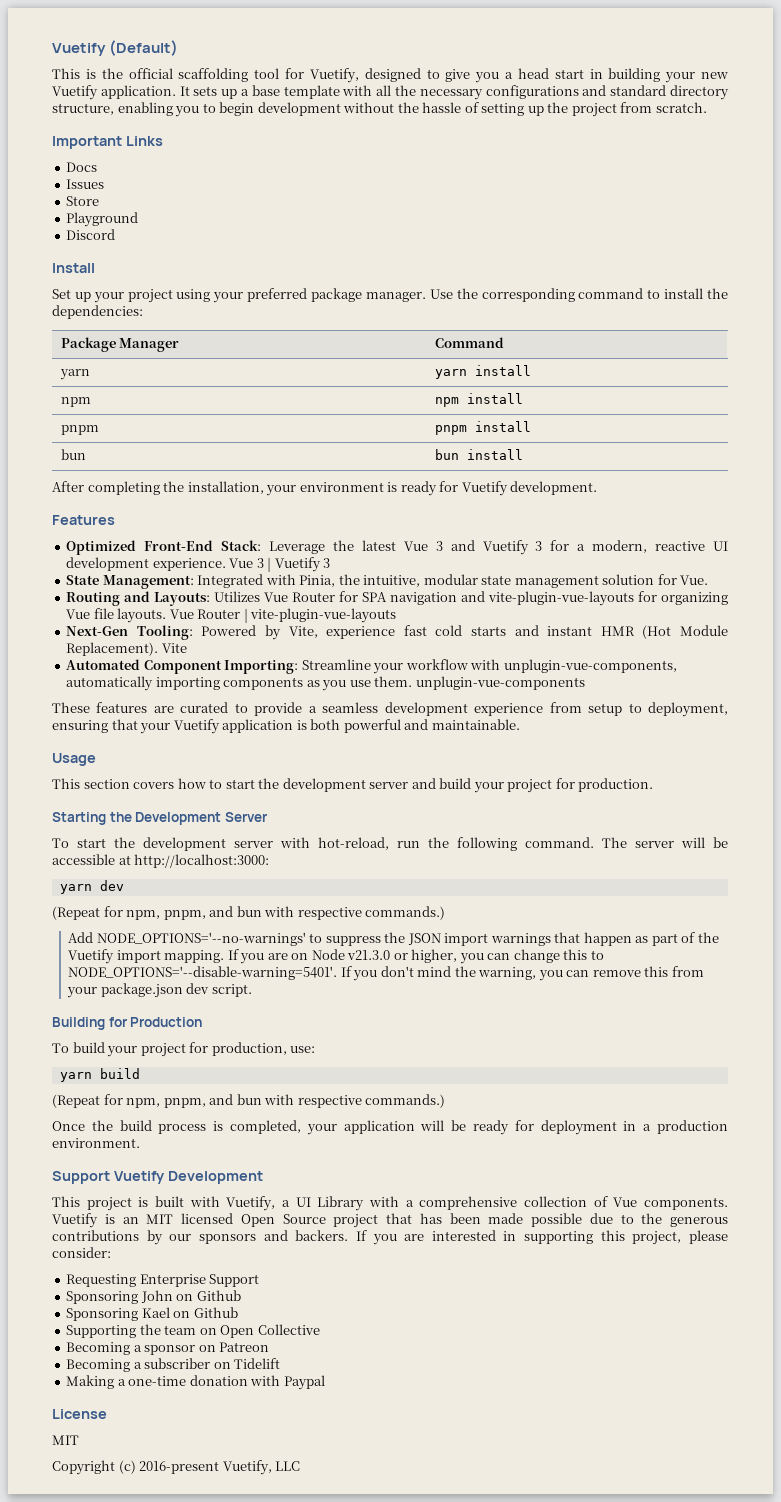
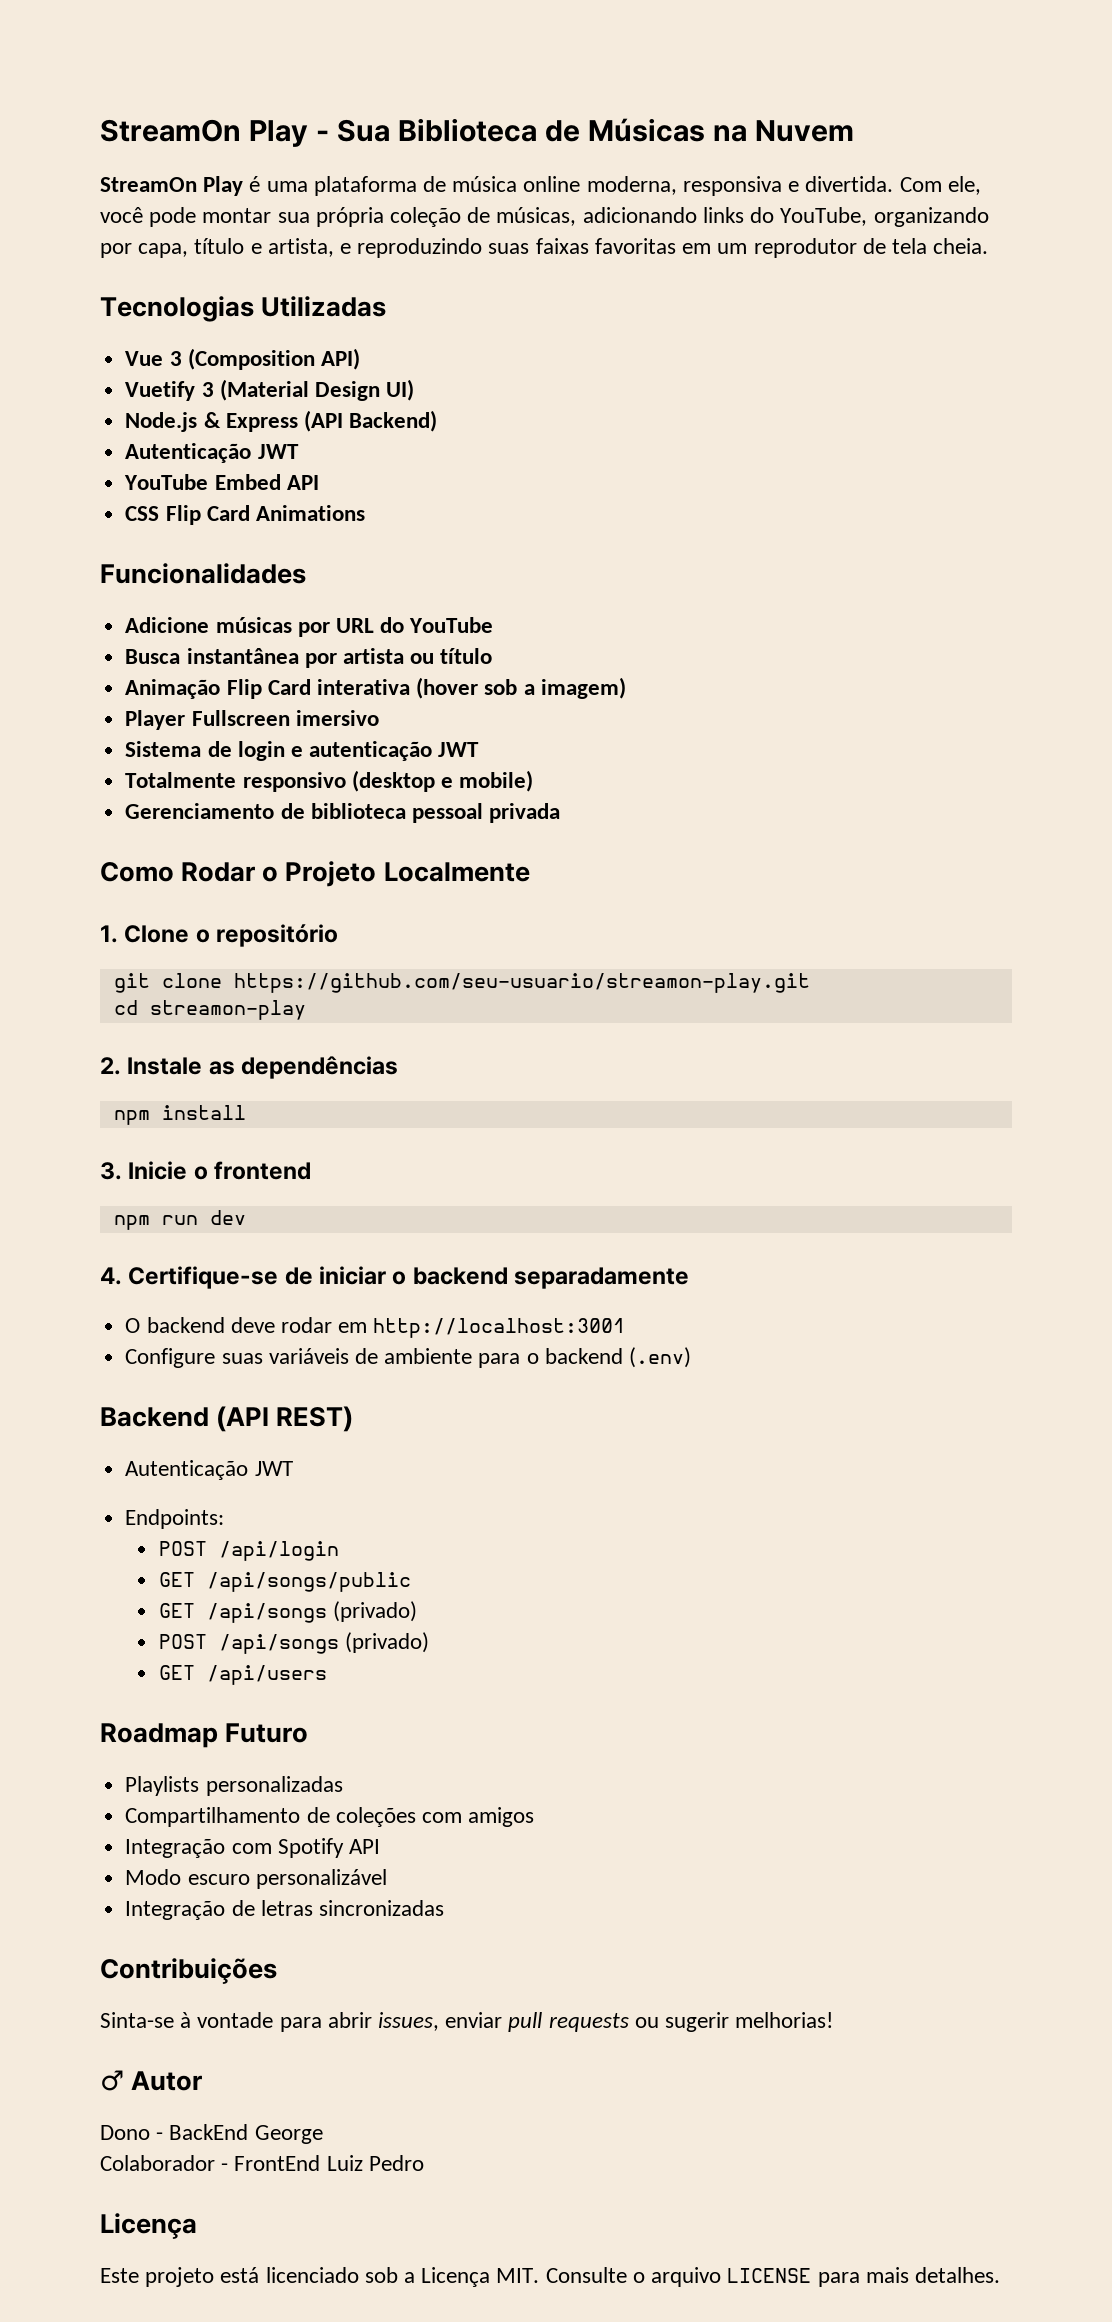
- Vuetify (Default)
- This is the official scaffolding tool for Vuetify, designed to give you a head start in building your new Vuetify application. It sets up a base template with all the necessary configurations and standard directory structure, enabling you to begin development without the hassle of setting up the project from scratch.
- Important Links
- Docs
- Issues
- Store
- Playground
- Discord
- Install
- Set up your project using your preferred package manager. Use the corresponding command to install the dependencies:
- Package Manager | Command
- yarn | yarn install
- npm | npm install
- pnpm | pnpm install
- bun | bun install
- After completing the installation, your environment is ready for Vuetify development.
- Features
- Optimized Front-End Stack: Leverage the latest Vue 3 and Vuetify 3 for a modern, reactive UI development experience. Vue 3 | Vuetify 3
- State Management: Integrated with Pinia, the intuitive, modular state management solution for Vue.
- Routing and Layouts: Utilizes Vue Router for SPA navigation and vite-plugin-vue-layouts for organizing Vue file layouts. Vue Router | vite-plugin-vue-layouts
- Next-Gen Tooling: Powered by Vite, experience fast cold starts and instant HMR (Hot Module Replacement). Vite
- Automated Component Importing: Streamline your workflow with unplugin-vue-components, automatically importing components as you use them. unplugin-vue-components
- These features are curated to provide a seamless development experience from setup to deployment, ensuring that your Vuetify application is both powerful and maintainable.
- Usage
- This section covers how to start the development server and build your project for production.
- Starting the Development Server
- To start the development server with hot-reload, run the following command. The server will be accessible at http://localhost:3000:
- yarn dev
- (Repeat for npm, pnpm, and bun with respective commands.)
- Add NODE_OPTIONS='--no-warnings' to suppress the JSON import warnings that happen as part of the Vuetify import mapping. If you are on Node v21.3.0 or higher, you can change this to NODE_OPTIONS='--disable-warning=5401'. If you don't mind the warning, you can remove this from your package.json dev script.
- Building for Production
- To build your project for production, use:
- yarn build
- (Repeat for npm, pnpm, and bun with respective commands.)
- Once the build process is completed, your application will be ready for deployment in a production environment.
- Support Vuetify Development
- This project is built with Vuetify, a UI Library with a comprehensive collection of Vue components. Vuetify is an MIT licensed Open Source project that has been made possible due to the generous contributions by our sponsors and backers. If you are interested in supporting this project, please consider:
- Requesting Enterprise Support
- Sponsoring John on Github
- Sponsoring Kael on Github
- Supporting the team on Open Collective
- Becoming a sponsor on Patreon
- Becoming a subscriber on Tidelift
- Making a one-time donation with Paypal
- License
- MIT
- Copyright (c) 2016-present Vuetify, LLC
+ StreamOn Play - Sua Biblioteca de Músicas na Nuvem
+ StreamOn Play é uma plataforma de música online moderna, responsiva e divertida. Com ele, você pode montar sua própria coleção de músicas, adicionando links do YouTube, organizando por capa, título e artista, e reproduzindo suas faixas favoritas em um reprodutor de tela cheia.
+ Tecnologias Utilizadas
+ Vue 3 (Composition API)
+ Vuetify 3 (Material Design UI)
+ Node.js & Express (API Backend)
+ Autenticação JWT
+ YouTube Embed API
+ CSS Flip Card Animations
+ Funcionalidades
+ Adicione músicas por URL do YouTube
+ Busca instantânea por artista ou título
+ Animação Flip Card interativa (hover sob a imagem)
+ Player Fullscreen imersivo
+ Sistema de login e autenticação JWT
+ Totalmente responsivo (desktop e mobile)
+ Gerenciamento de biblioteca pessoal privada
+ Como Rodar o Projeto Localmente
+ 1. Clone o repositório
+ git clone https://github.com/seu-usuario/streamon-play.git
+ cd streamon-play
+ 2. Instale as dependências
+ npm install
+ 3. Inicie o frontend
+ npm run dev
+ 4. Certifique-se de iniciar o backend separadamente
+ O backend deve rodar em http://localhost:3001
+ Configure suas variáveis de ambiente para o backend (.env)
+ Backend (API REST)
+ Autenticação JWT
+ Endpoints:
+ POST /api/login
+ GET /api/songs/public
+ GET /api/songs (privado)
+ POST /api/songs (privado)
+ GET /api/users
+ Roadmap Futuro
+ Playlists personalizadas
+ Compartilhamento de coleções com amigos
+ Integração com Spotify API
+ Modo escuro personalizável
+ Integração de letras sincronizadas
+ Contribuições
+ Sinta-se à vontade para abrir issues, enviar pull requests ou sugerir melhorias!
+ ♂ Autor
+ Dono - BackEnd George
+ Colaborador - FrontEnd Luiz Pedro
+ Licença
+ Este projeto está licenciado sob a Licença MIT. Consulte o arquivo LICENSE para mais detalhes.

